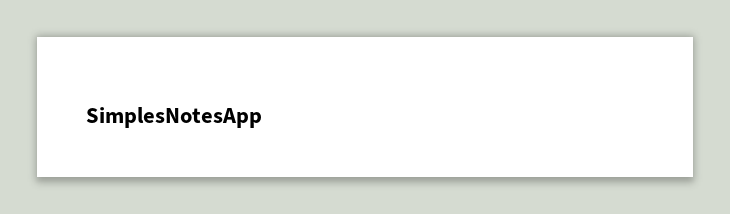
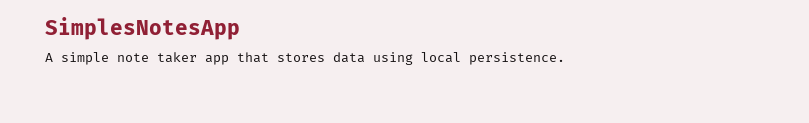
+ A simple note taker app that stores data using local persistence.

